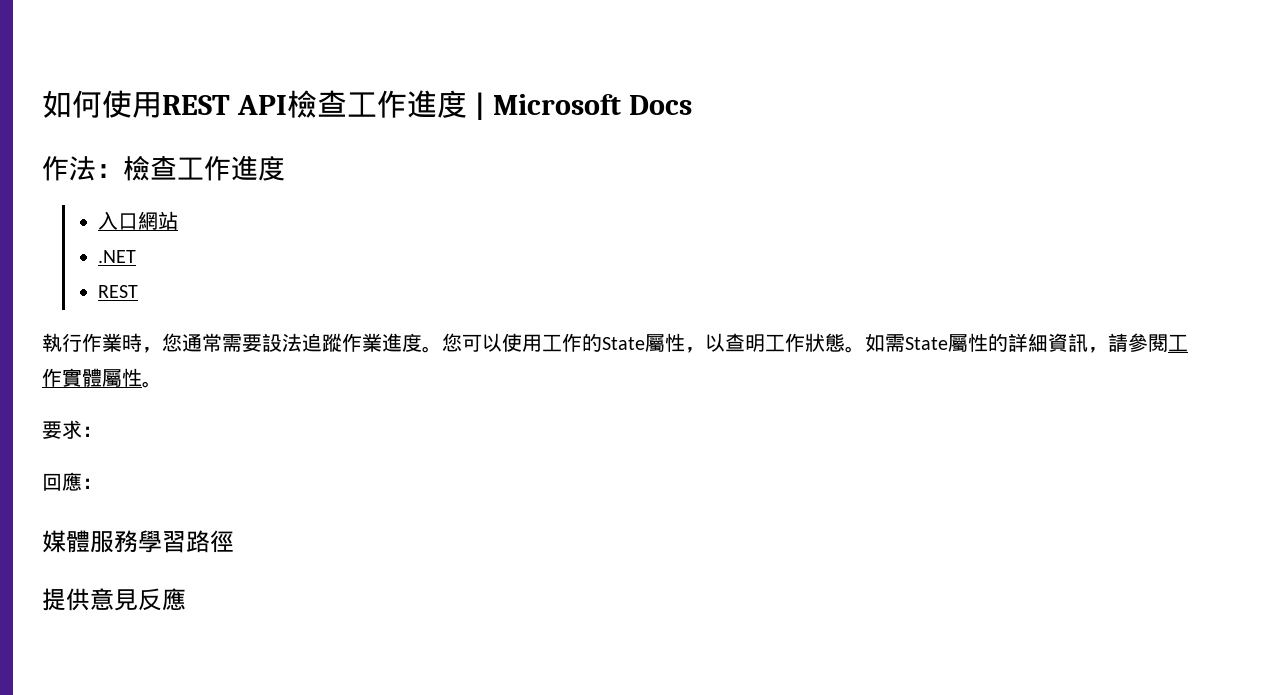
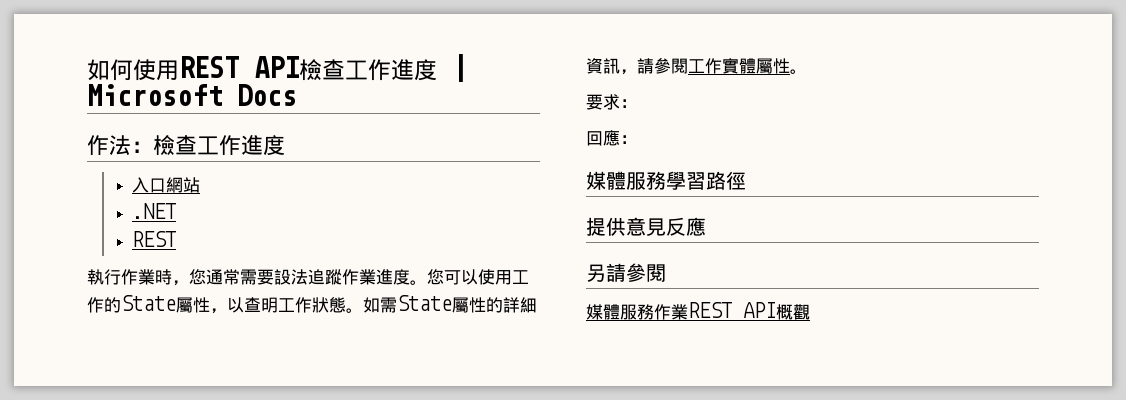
+ 另請參閱
+ 媒體服務作業REST API概觀

